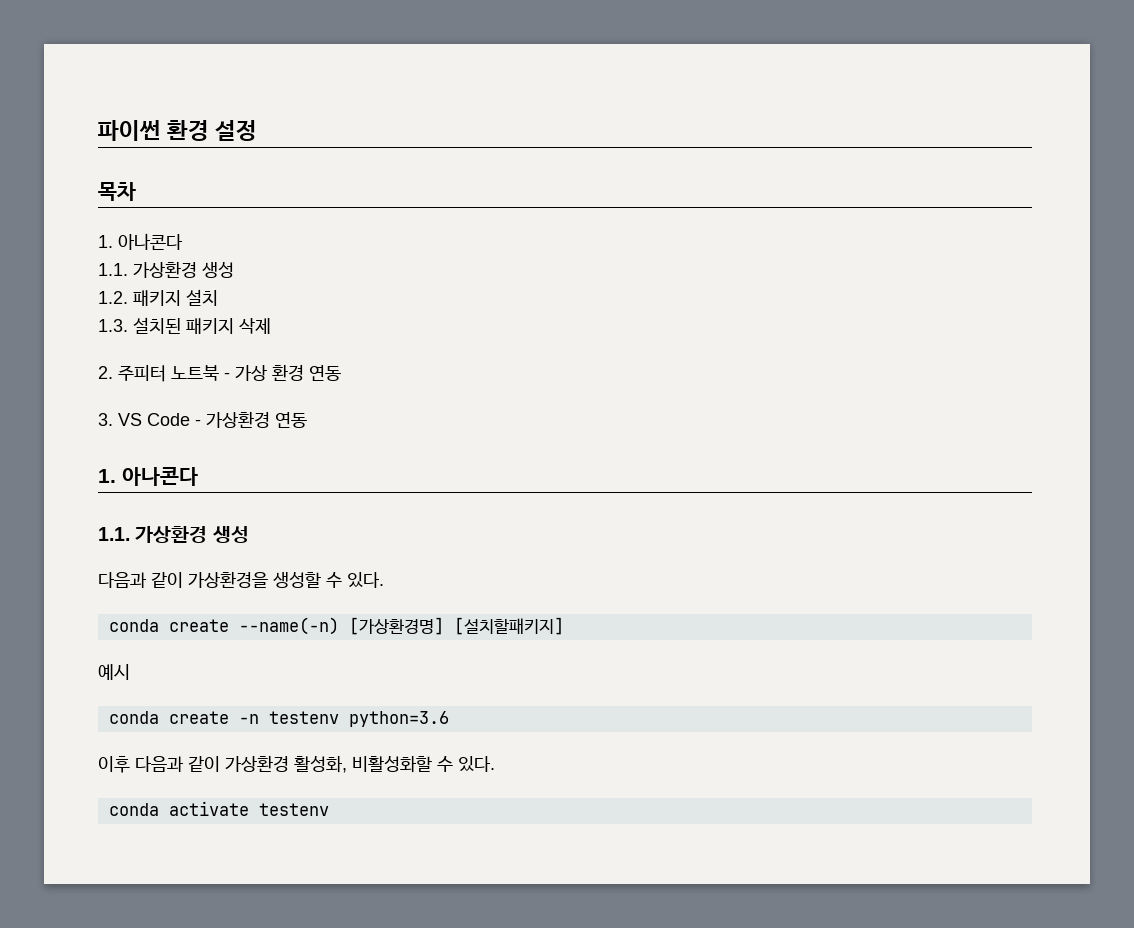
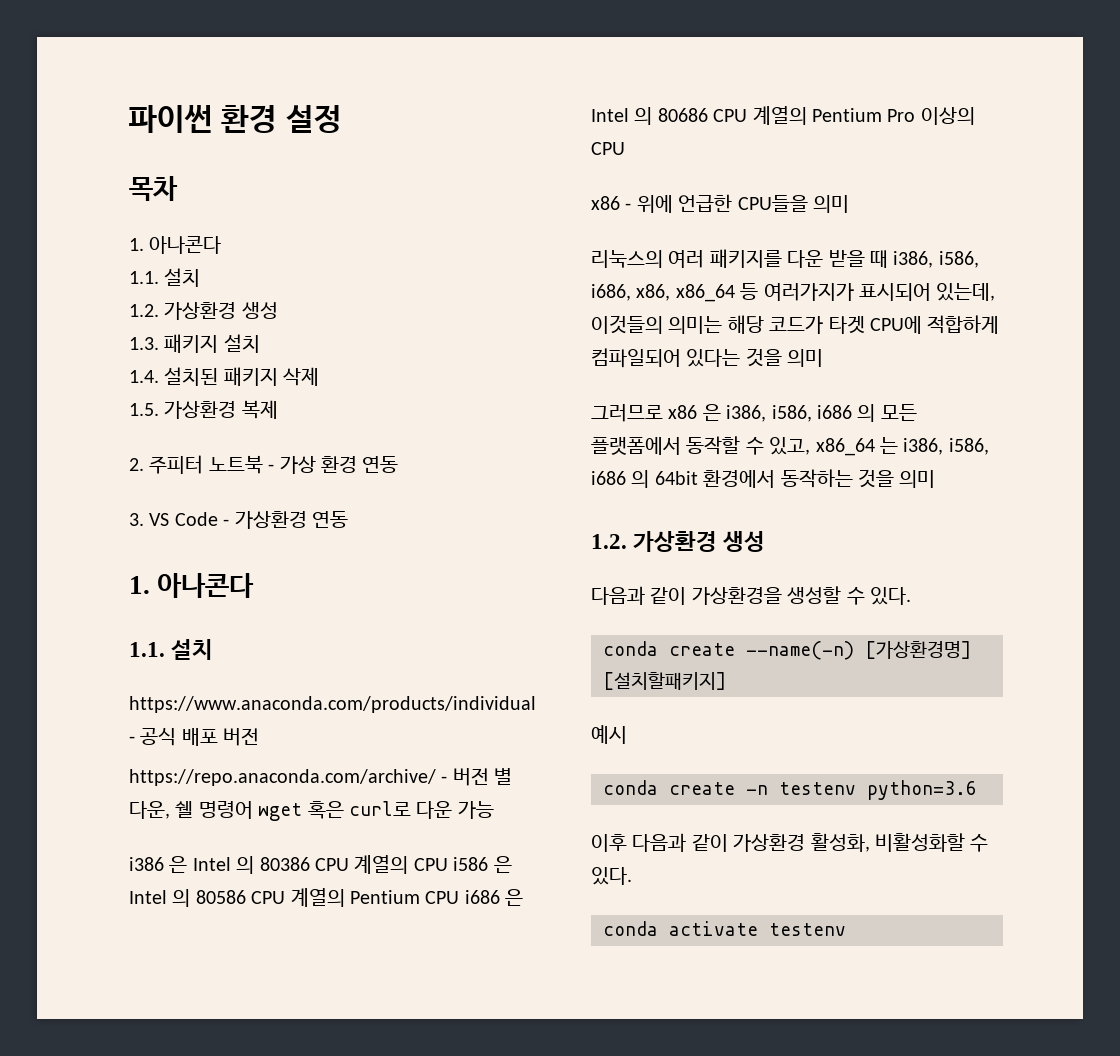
  목차
  1. 아나콘다
- 1.1. 가상환경 생성
- 1.2. 패키지 설치
+ 1.1. 설치
+ 1.2. 가상환경 생성
+ 1.3. 패키지 설치
- 1.3. 설치된 패키지 삭제
+ 1.4. 설치된 패키지 삭제
+ 1.5. 가상환경 복제
  3. VS Code - 가상환경 연동
  1. 아나콘다
- 1.1. 가상환경 생성
+ 1.1. 설치
+ https://www.anaconda.com/products/individual - 공식 배포 버전
+ https://repo.anaconda.com/archive/ - 버전 별 다운, 쉘 명령어 wget 혹은 curl로 다운 가능
+ i386 은 Intel 의 80386 CPU 계열의 CPU i586 은 Intel 의 80586 CPU 계열의 Pentium CPU i686 은 Intel 의 80686 CPU 계열의 Pentium Pro 이상의 CPU
+ x86 - 위에 언급한 CPU들을 의미
+ 리눅스의 여러 패키지를 다운 받을 때 i386, i586, i686, x86, x86_64 등 여러가지가 표시되어 있는데, 이것들의 의미는 해당 코드가 타겟 CPU에 적합하게 컴파일되어 있다는 것을 의미
+ 그러므로 x86 은 i386, i586, i686 의 모든 플랫폼에서 동작할 수 있고, x86_64 는 i386, i586, i686 의 64bit 환경에서 동작하는 것을 의미
+ 1.2. 가상환경 생성

